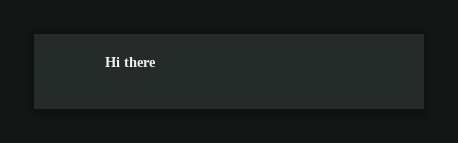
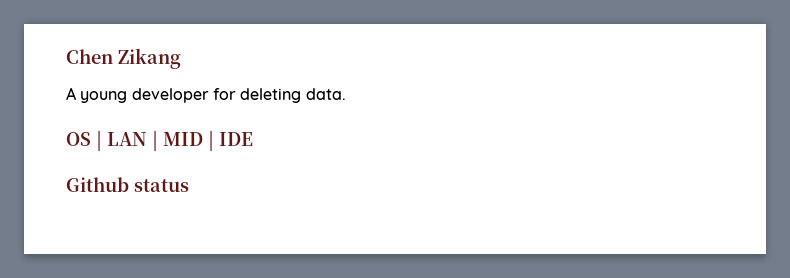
- Hi there
+ Chen Zikang
+ A young developer for deleting data.
+ OS | LAN | MID | IDE
+ Github status

